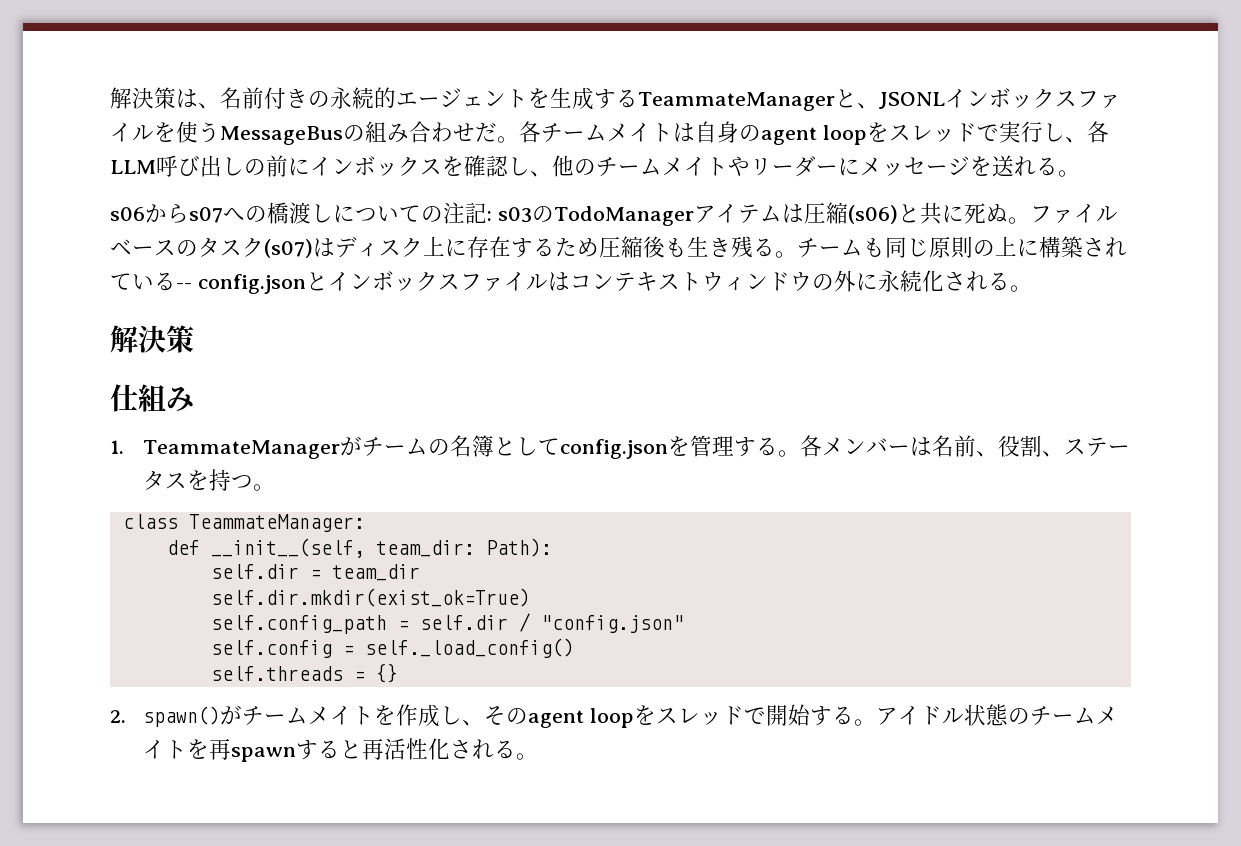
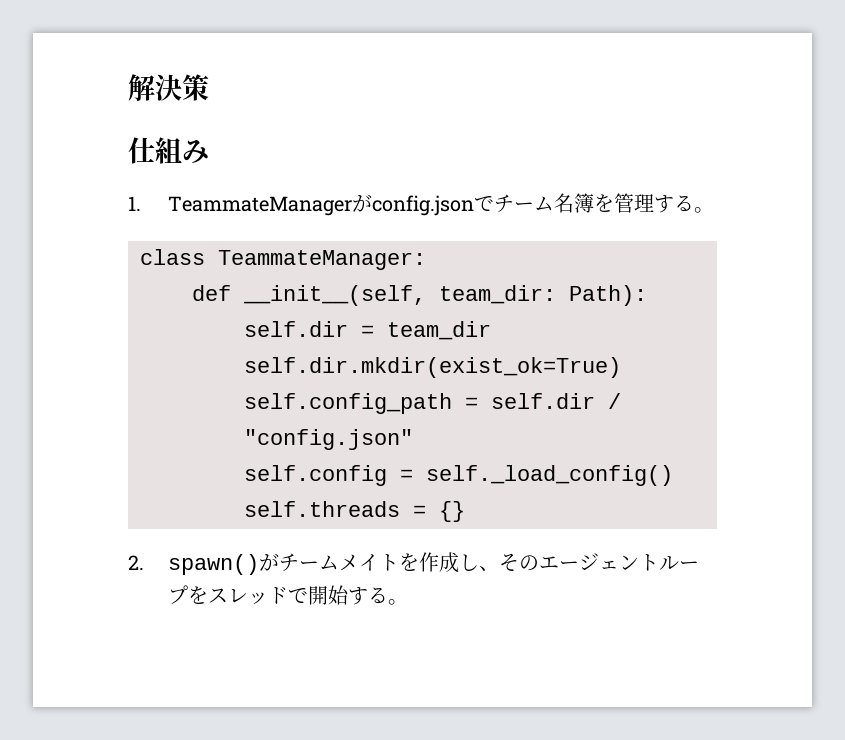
- 解決策は、名前付きの永続的エージェントを生成するTeammateManagerと、JSONLインボックスファイルを使うMessageBusの組み合わせだ。各チームメイトは自身のagent loopをスレッドで実行し、各LLM呼び出しの前にインボックスを確認し、他のチームメイトやリーダーにメッセージを送れる。
- s06からs07への橋渡しについての注記: s03のTodoManagerアイテムは圧縮(s06)と共に死ぬ。ファイルベースのタスク(s07)はディスク上に存在するため圧縮後も生き残る。チームも同じ原則の上に構築されている-- config.jsonとインボックスファイルはコンテキストウィンドウの外に永続化される。
  解決策
  仕組み
- 1. TeammateManagerがチームの名簿としてconfig.jsonを管理する。各メンバーは名前、役割、ステータスを持つ。
+ 1. TeammateManagerがconfig.jsonでチーム名簿を管理する。
- 2. spawn()がチームメイトを作成し、そのagent loopをスレッドで開始する。アイドル状態のチームメイトを再spawnすると再活性化される。
+ 2. spawn()がチームメイトを作成し、そのエージェントループをスレッドで開始する。

